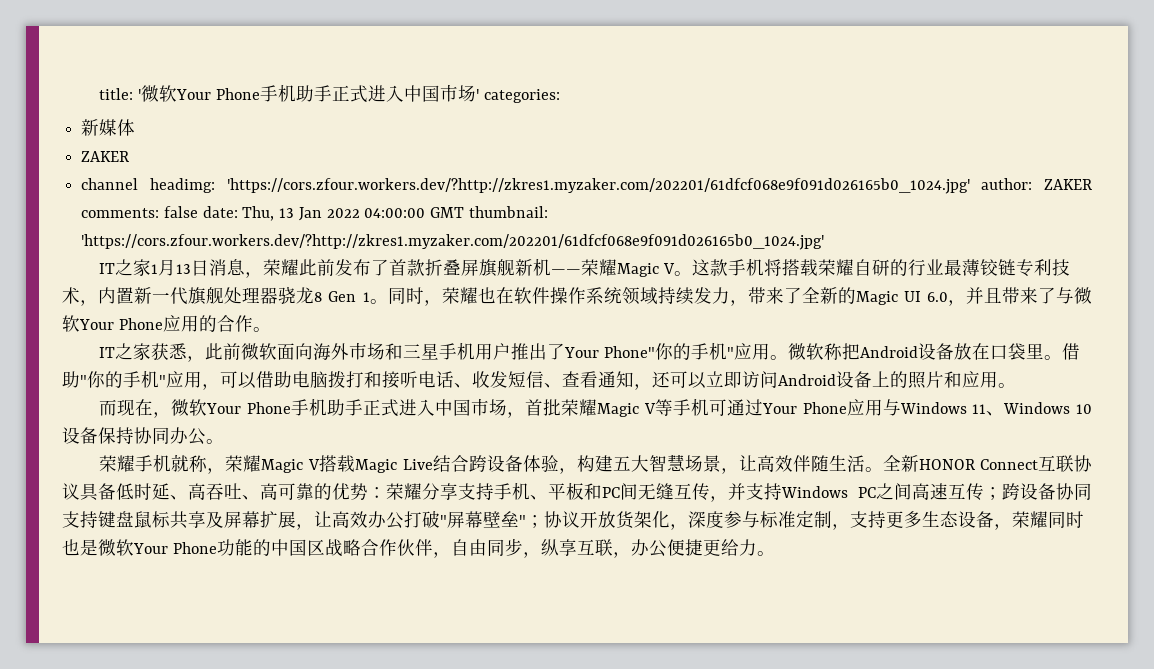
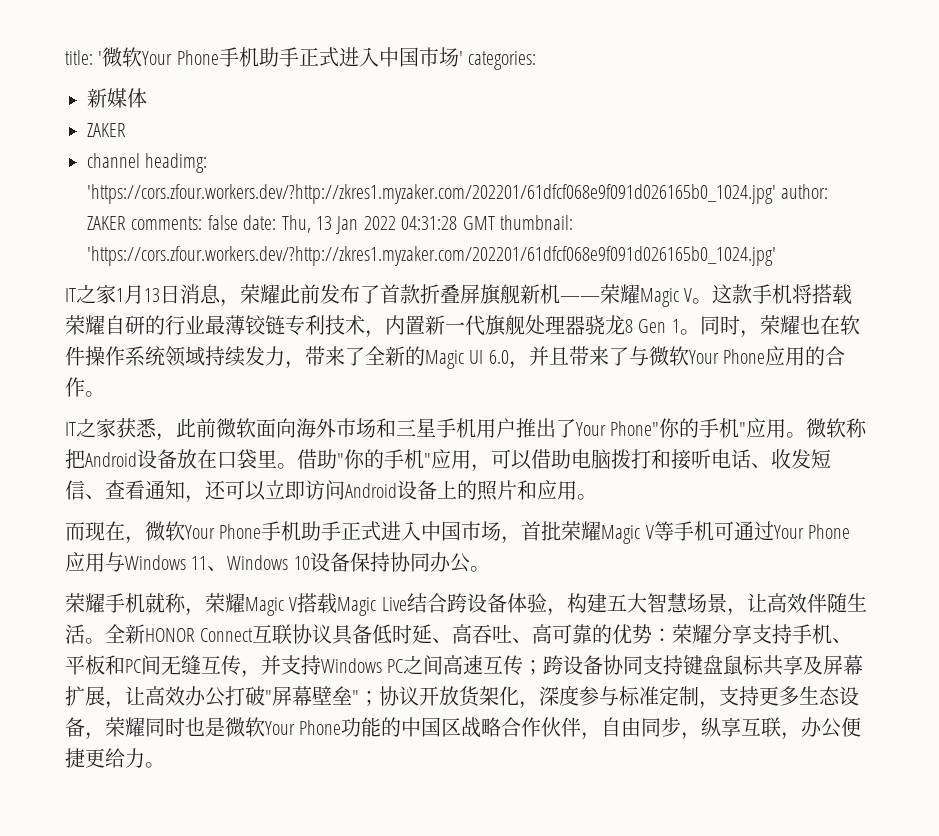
- channel headimg: 'https://cors.zfour.workers.dev/?http://zkres1.myzaker.com/202201/61dfcf068e9f091d026165b0_1024.jpg' author: ZAKER comments: false date: Thu, 13 Jan 2022 04:00:00 GMT thumbnail: 'https://cors.zfour.workers.dev/?http://zkres1.myzaker.com/202201/61dfcf068e9f091d026165b0_1024.jpg'
+ channel headimg: 'https://cors.zfour.workers.dev/?http://zkres1.myzaker.com/202201/61dfcf068e9f091d026165b0_1024.jpg' author: ZAKER comments: false date: Thu, 13 Jan 2022 04:31:28 GMT thumbnail: 'https://cors.zfour.workers.dev/?http://zkres1.myzaker.com/202201/61dfcf068e9f091d026165b0_1024.jpg'

